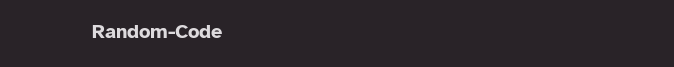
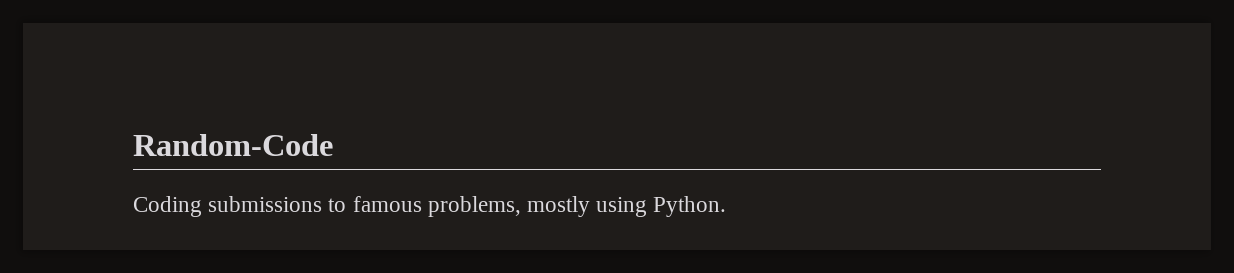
+ Coding submissions to famous problems, mostly using Python.

